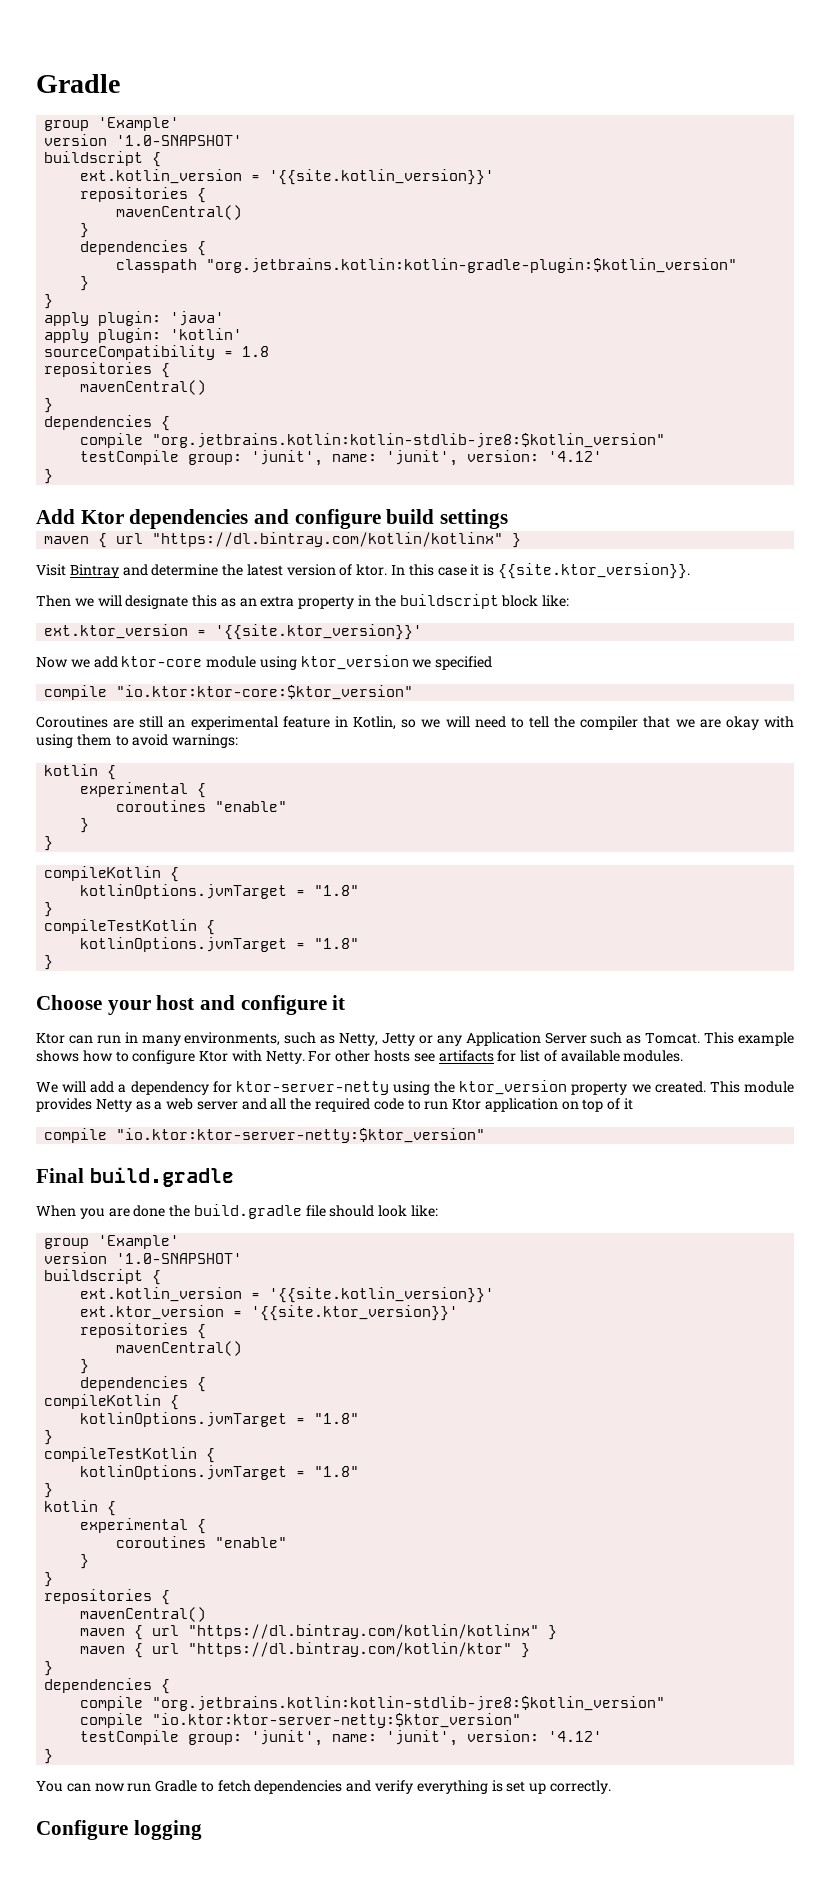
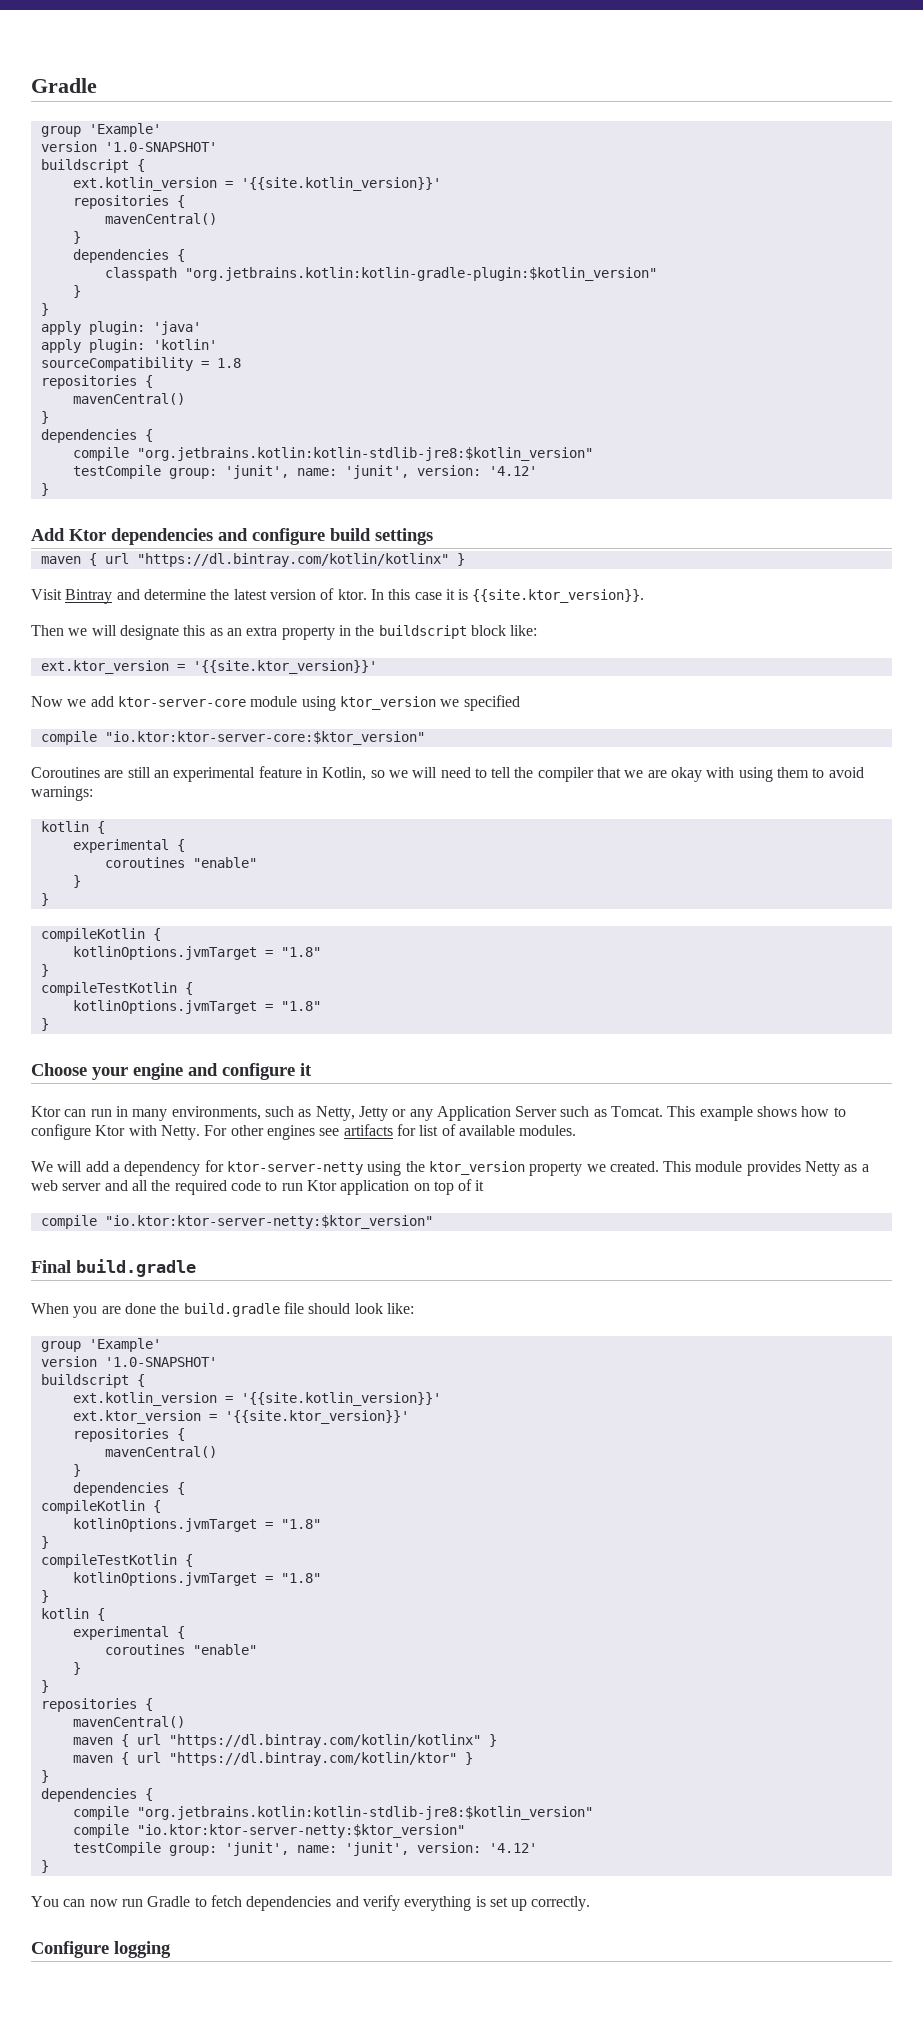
- Now we add ktor-core module using ktor_version we specified
+ Now we add ktor-server-core module using ktor_version we specified
- compile "io.ktor:ktor-core:$ktor_version"
+ compile "io.ktor:ktor-server-core:$ktor_version"
- Choose your host and configure it
+ Choose your engine and configure it
- For other hosts see artifacts for list of available modules.
+ For other engines see artifacts for list of available modules.

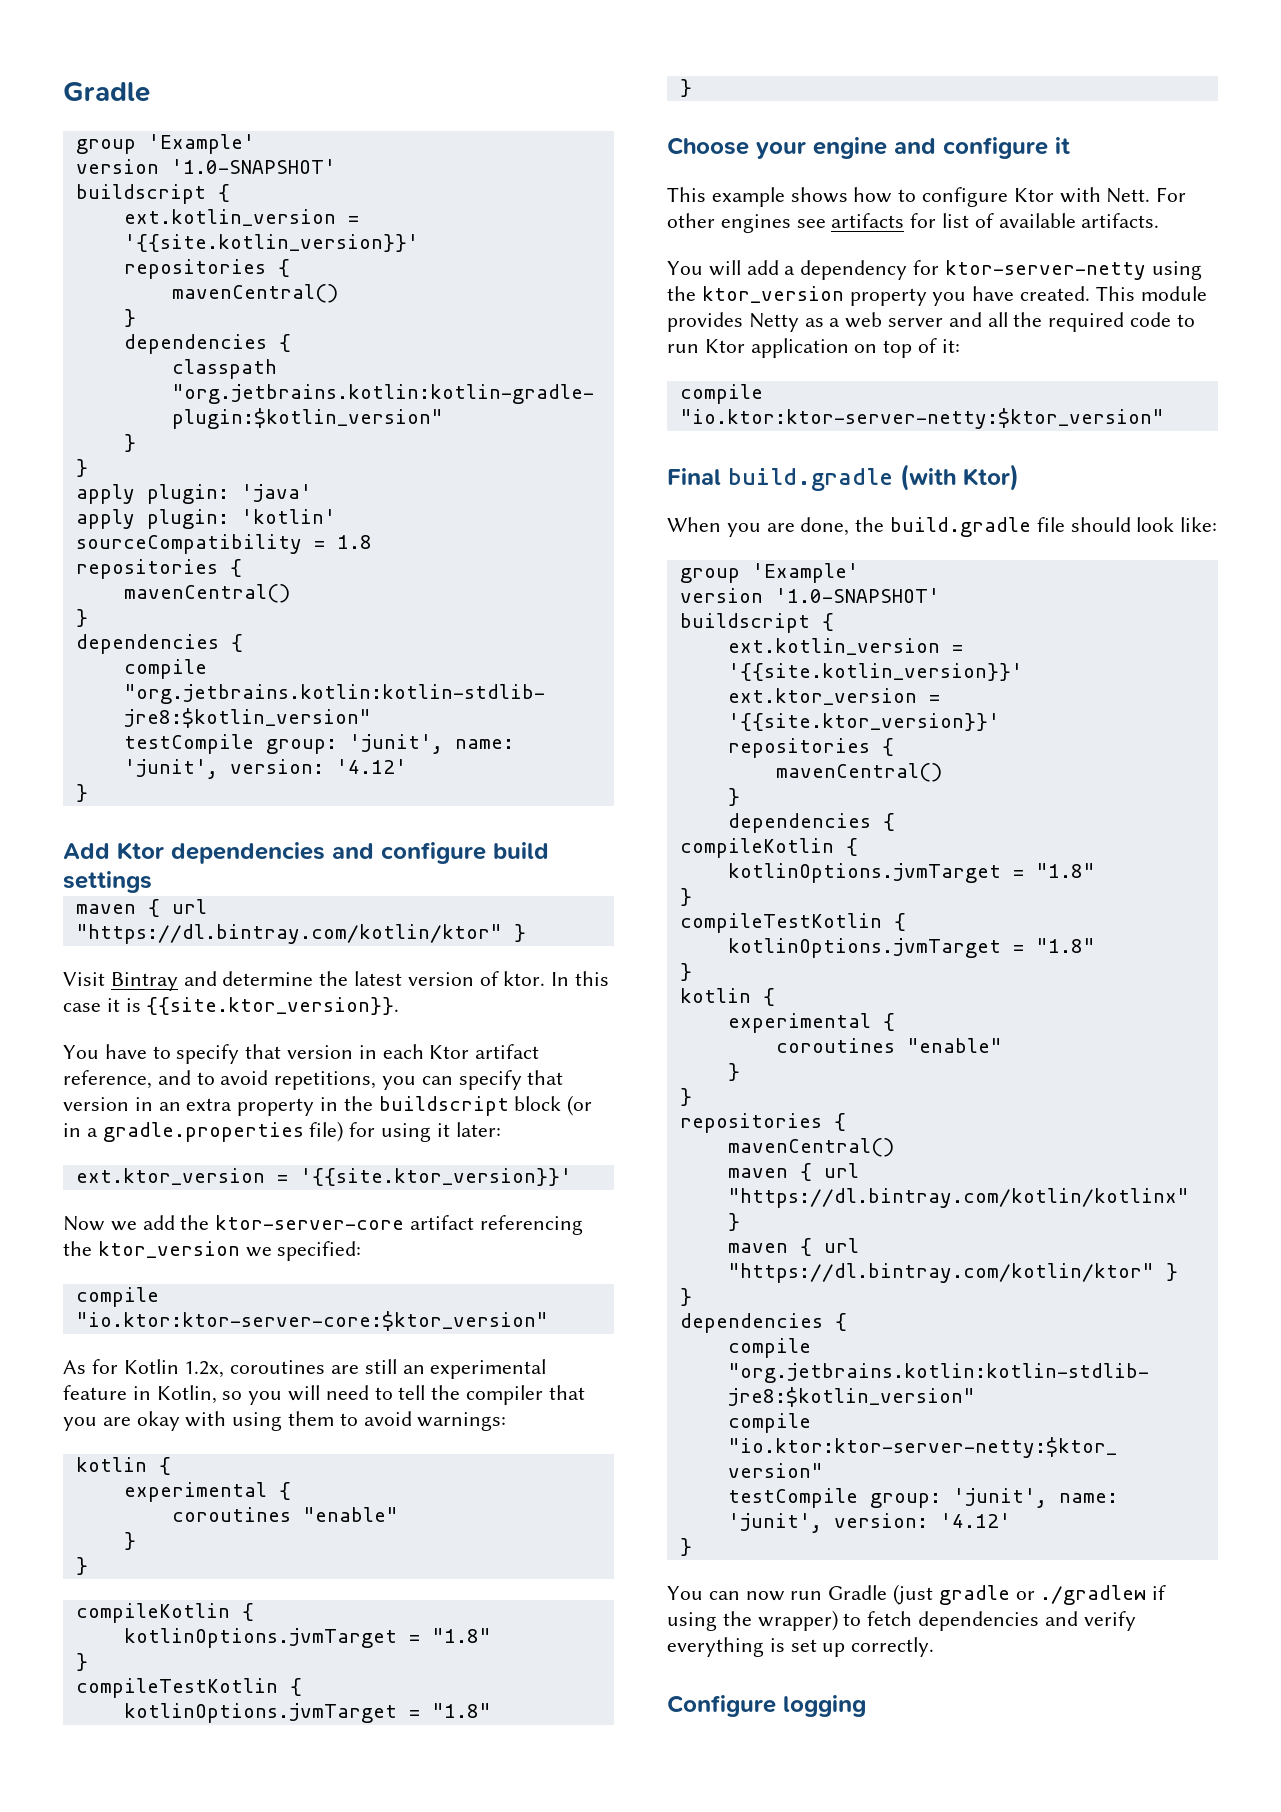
  Add Ktor dependencies and configure build settings
- maven { url "https://dl.bintray.com/kotlin/kotlinx" }
+ maven { url "https://dl.bintray.com/kotlin/ktor" }
- Then we will designate this as an extra property in the buildscript block like:
+ You have to specify that version in each Ktor artifact reference, and to avoid repetitions, you can specify that version in an extra property in the buildscript block (or in a gradle.properties file) for using it later:
- Now we add ktor-server-core module using ktor_version we specified
+ Now we add the ktor-server-core artifact referencing the ktor_version we specified:
- Coroutines are still an experimental feature in Kotlin, so we will need to tell the compiler that we are okay with using them to avoid warnings:
+ As for Kotlin 1.2x, coroutines are still an experimental feature in Kotlin, so you will need to tell the compiler that you are okay with using them to avoid warnings:
- Ktor can run in many environments, such as Netty, Jetty or any Application Server such as Tomcat. This example shows how to configure Ktor with Netty.
+ This example shows how to configure Ktor with Nett.
- For other engines see artifacts for list of available modules.
- We will add a dependency for ktor-server-netty using the ktor_version property we created.
+ For other engines see artifacts for list of available artifacts.
+ You will add a dependency for ktor-server-netty using the ktor_version property you have created.
- This module provides Netty as a web server and all the required code to run Ktor application on top of it
+ This module provides Netty as a web server and all the required code to run Ktor application on top of it:
- Final build.gradle
+ Final build.gradle (with Ktor)
- When you are done the build.gradle file should look like:
+ When you are done, the build.gradle file should look like:
- You can now run Gradle to fetch dependencies and verify everything is set up correctly.
+ You can now run Gradle (just gradle or ./gradlew if using the wrapper) to fetch dependencies and verify everything is set up correctly.

